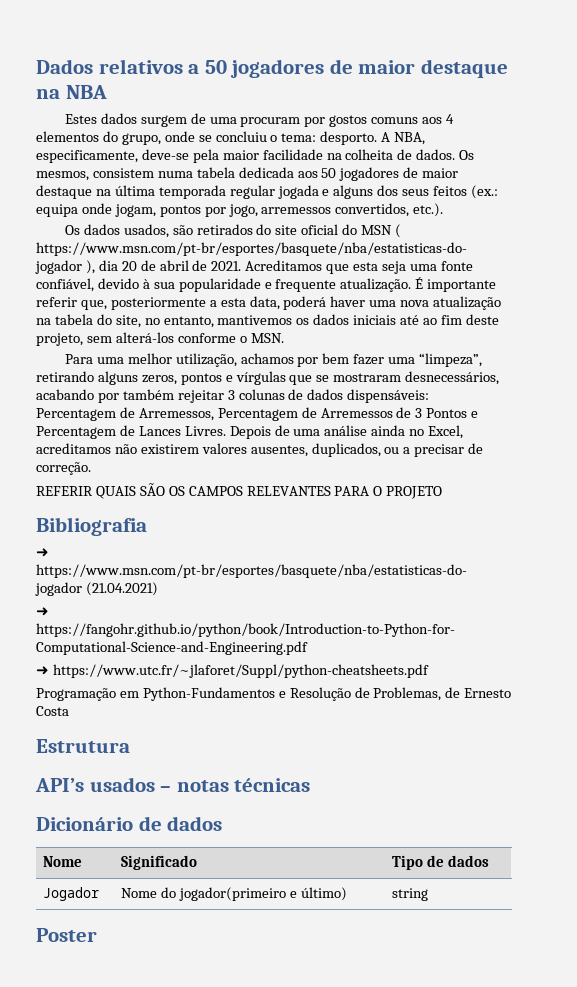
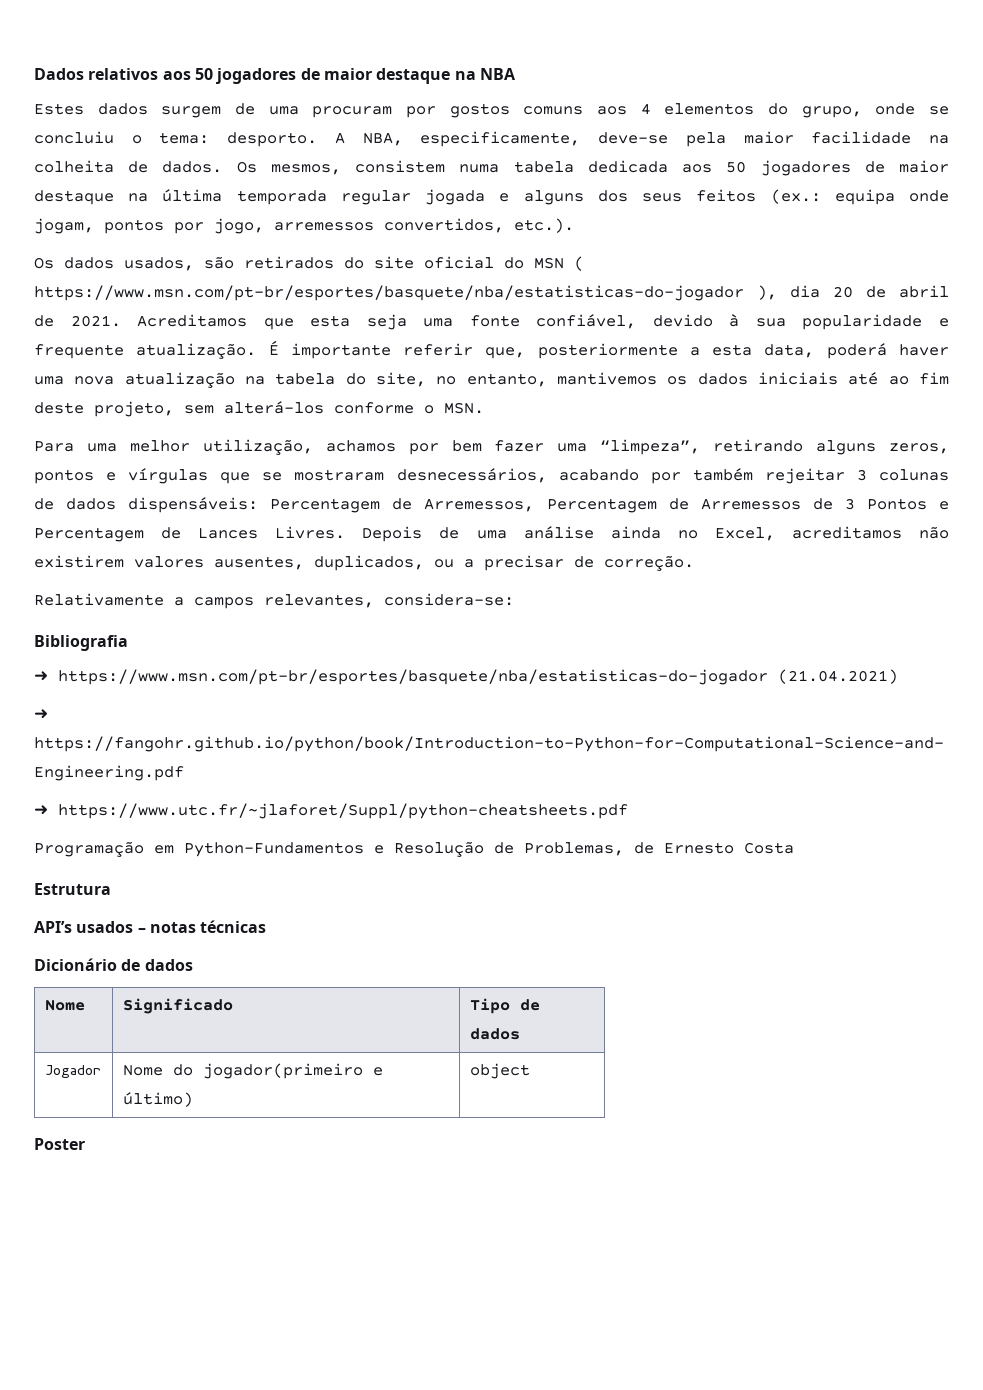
- Dados relativos a 50 jogadores de maior destaque na NBA
+ Dados relativos aos 50 jogadores de maior destaque na NBA
- REFERIR QUAIS SÃO OS CAMPOS RELEVANTES PARA O PROJETO
+ Relativamente a campos relevantes, considera-se:
- Jogador | Nome do jogador(primeiro e último) | string
+ Jogador | Nome do jogador(primeiro e último) | object

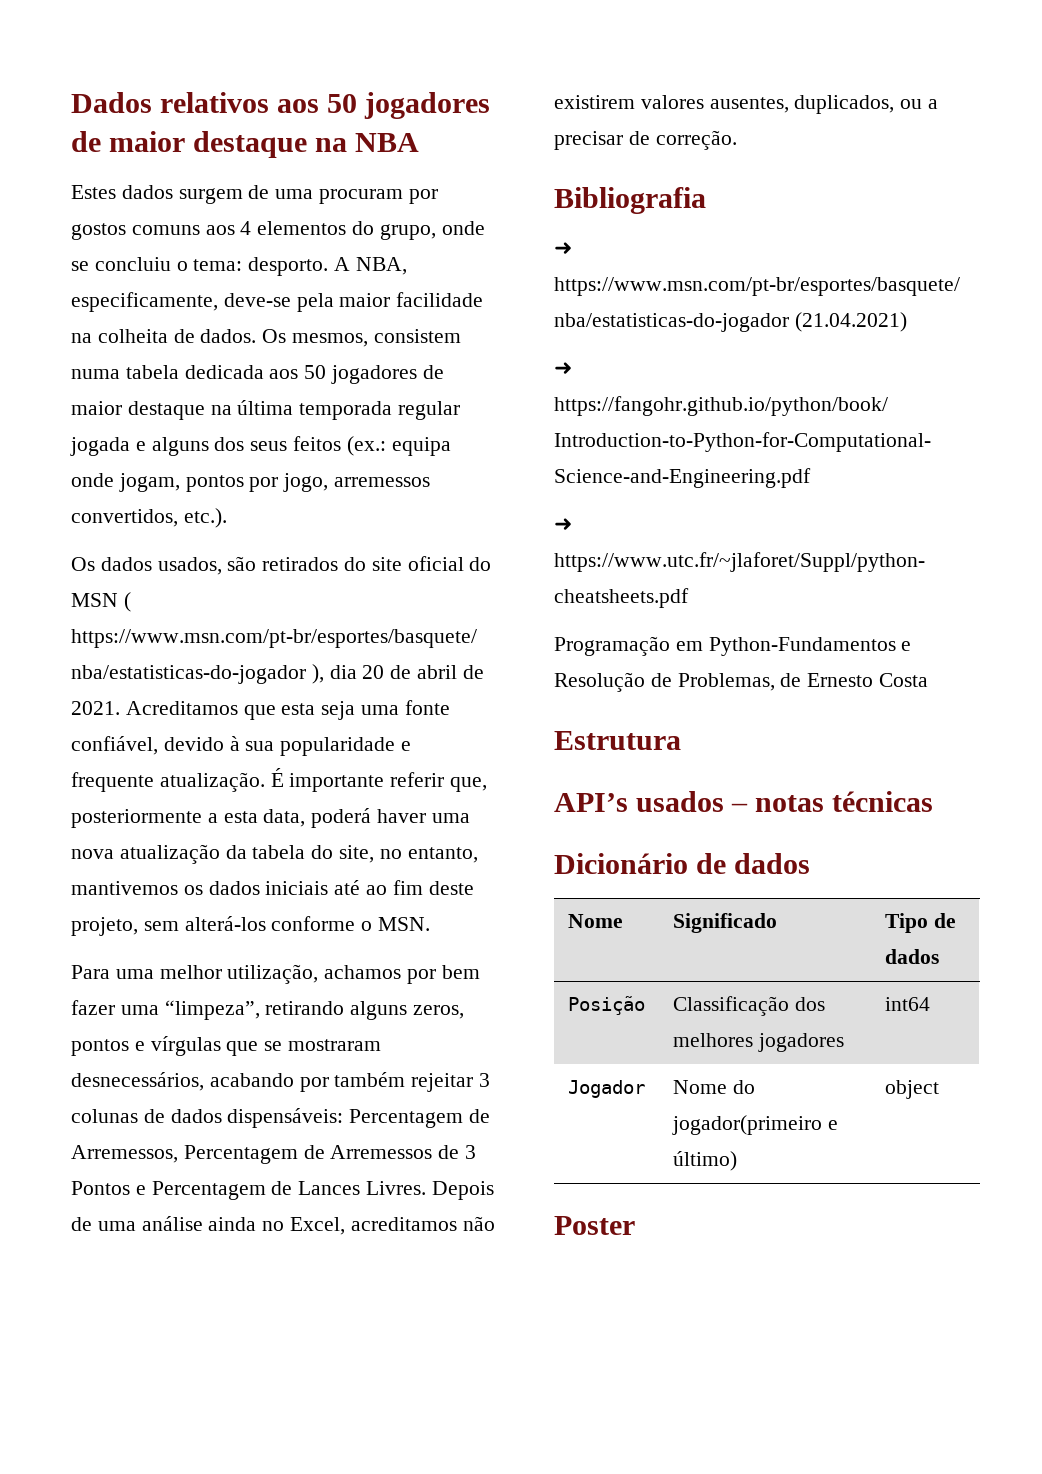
- É importante referir que, posteriormente a esta data, poderá haver uma nova atualização na tabela do site, no entanto, mantivemos os dados iniciais até ao fim deste projeto, sem alterá-los conforme o MSN.
+ É importante referir que, posteriormente a esta data, poderá haver uma nova atualização da tabela do site, no entanto, mantivemos os dados iniciais até ao fim deste projeto, sem alterá-los conforme o MSN.
- Relativamente a campos relevantes, considera-se:
+ Posição | Classificação dos melhores jogadores | int64

